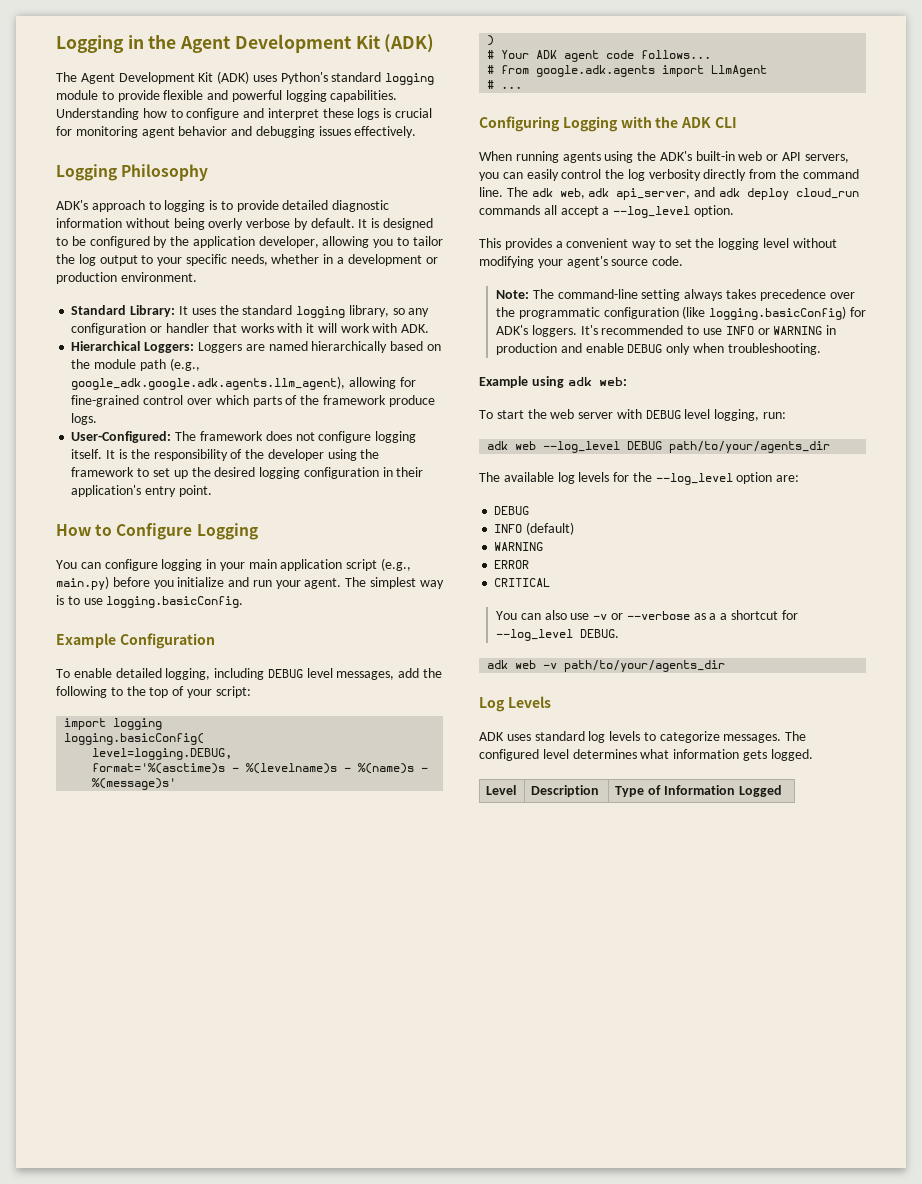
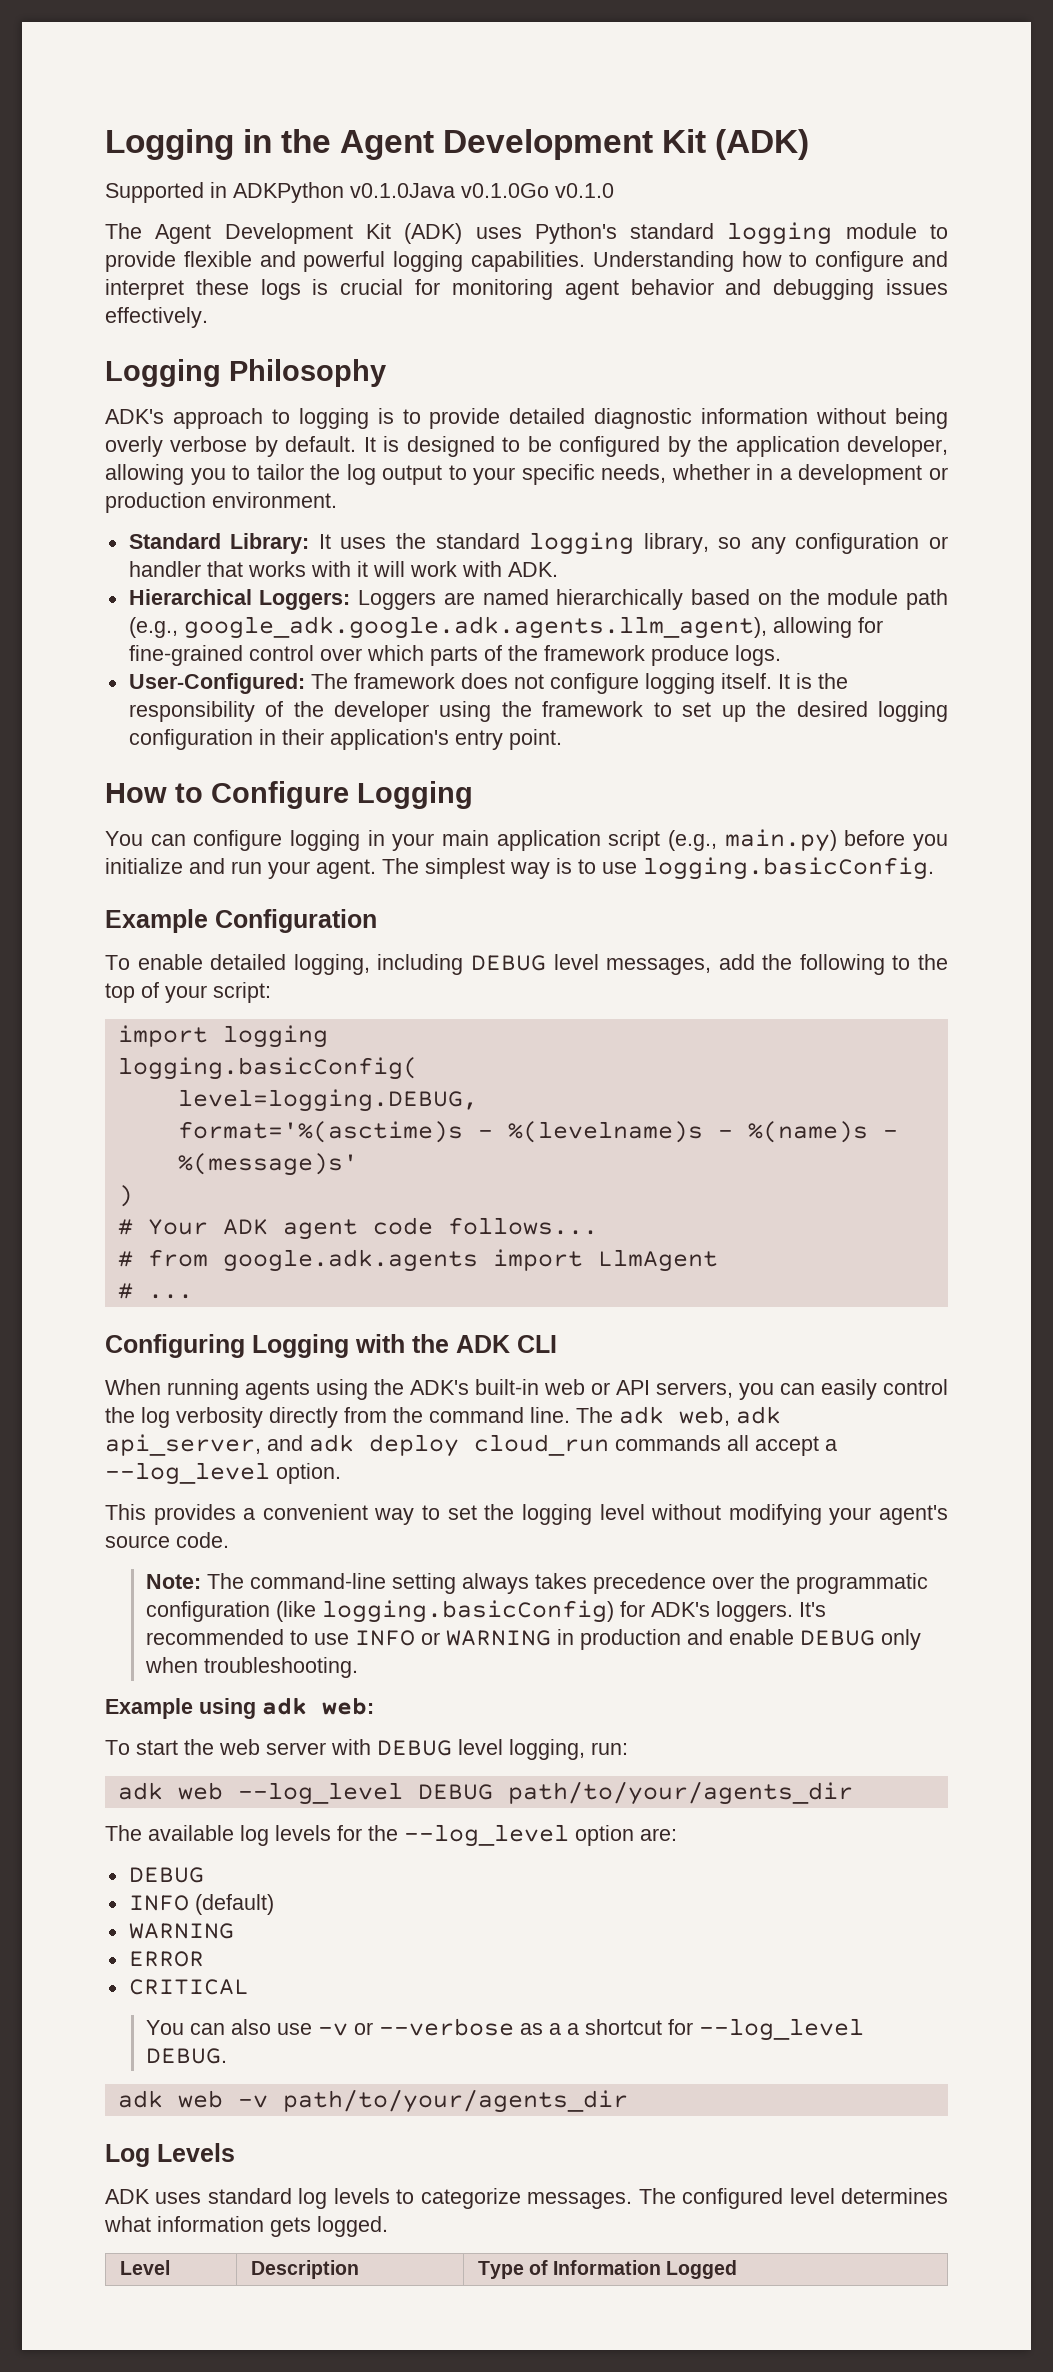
+ Supported in ADKPython v0.1.0Java v0.1.0Go v0.1.0

